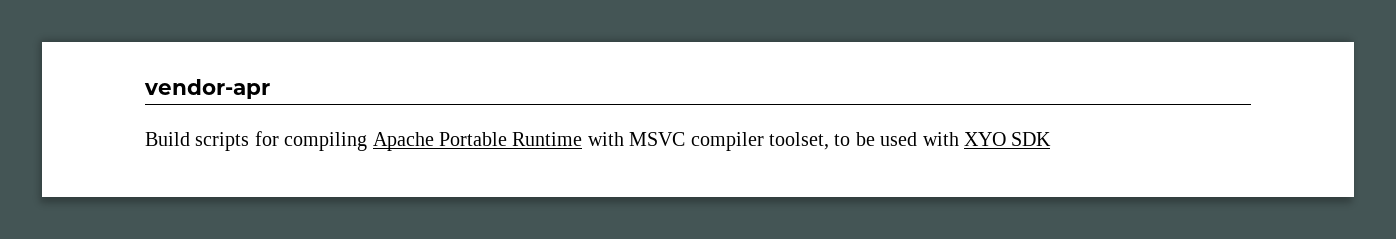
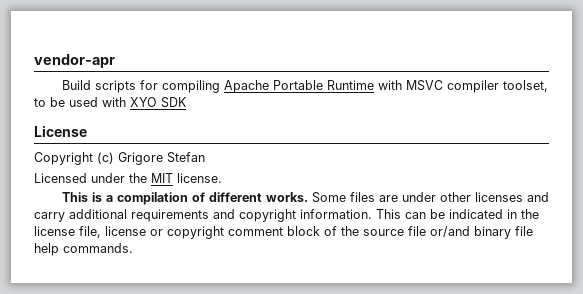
+ License
+ Copyright (c) Grigore Stefan
+ Licensed under the MIT license.
+ This is a compilation of different works. Some files are under other licenses and carry additional requirements and copyright information. This can be indicated in the license file, license or copyright comment block of the source file or/and binary file help commands.

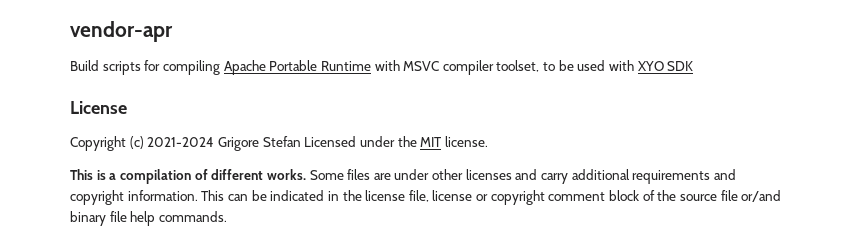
- Copyright (c) Grigore Stefan
- Licensed under the MIT license.
+ Copyright (c) 2021-2024 Grigore Stefan Licensed under the MIT license.

